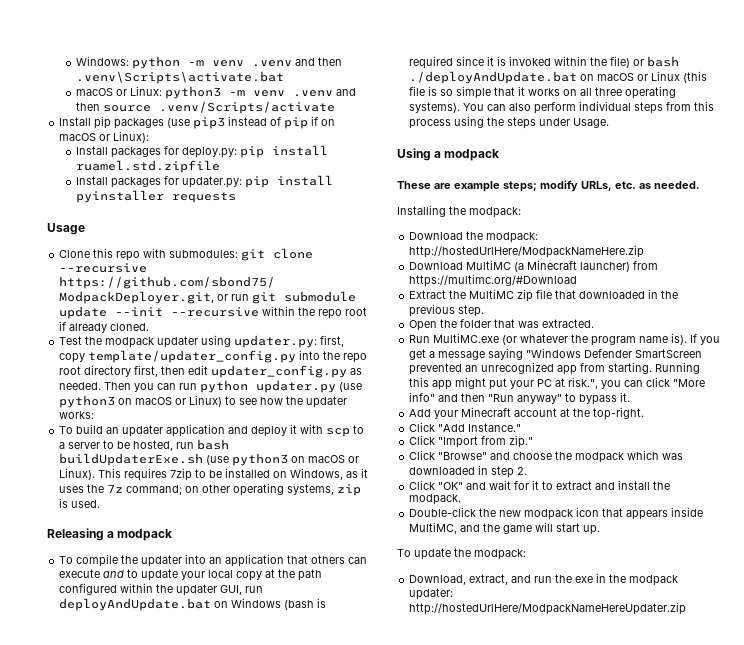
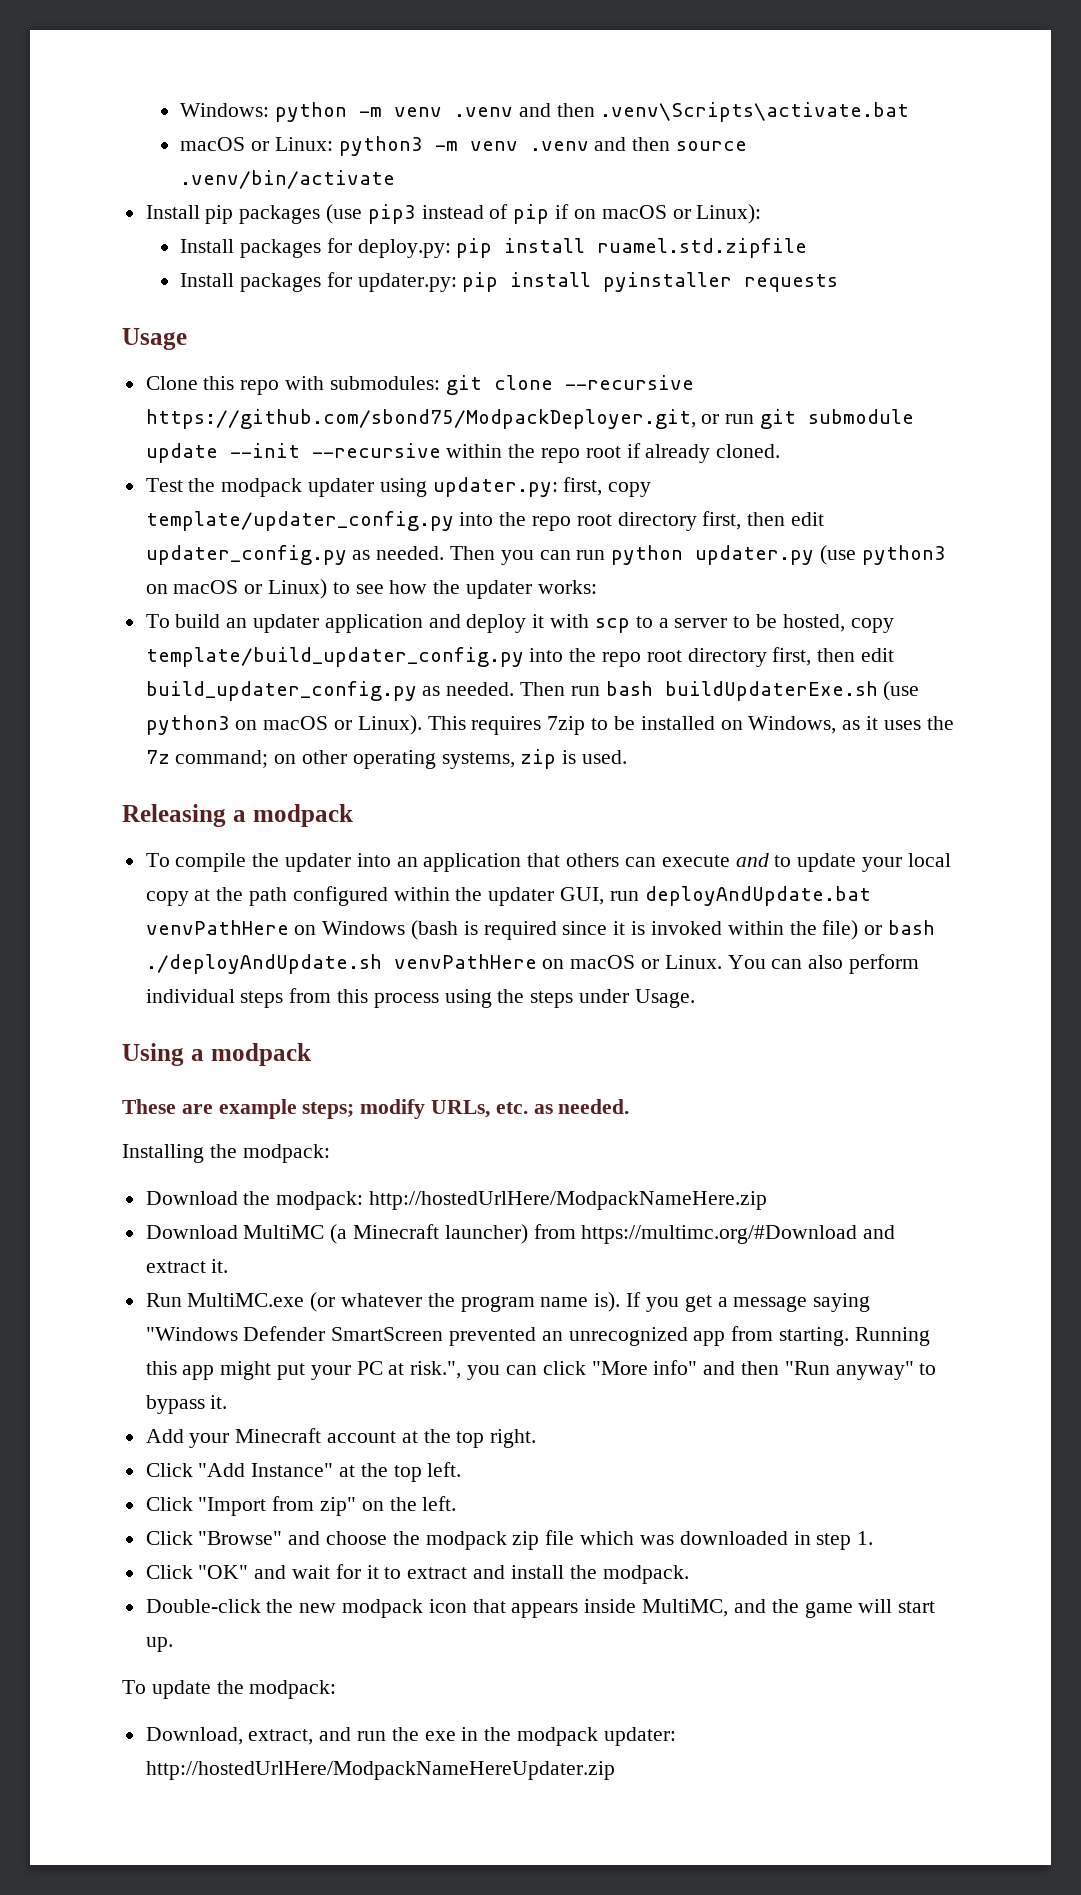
- macOS or Linux: python3 -m venv .venv and then source .venv/Scripts/activate
+ macOS or Linux: python3 -m venv .venv and then source .venv/bin/activate
- To build an updater application and deploy it with scp to a server to be hosted, run bash buildUpdaterExe.sh (use python3 on macOS or Linux).
+ To build an updater application and deploy it with scp to a server to be hosted, copy template/build_updater_config.py into the repo root directory first, then edit build_updater_config.py as needed. Then run bash buildUpdaterExe.sh (use python3 on macOS or Linux).
- To compile the updater into an application that others can execute and to update your local copy at the path configured within the updater GUI, run deployAndUpdate.bat on Windows (bash is required since it is invoked within the file) or bash ./deployAndUpdate.bat on macOS or Linux (this file is so simple that it works on all three operating systems).
+ To compile the updater into an application that others can execute and to update your local copy at the path configured within the updater GUI, run deployAndUpdate.bat venvPathHere on Windows (bash is required since it is invoked within the file) or bash ./deployAndUpdate.sh venvPathHere on macOS or Linux.
- Download MultiMC (a Minecraft launcher) from https://multimc.org/#Download
- Extract the MultiMC zip file that downloaded in the previous step.
- Open the folder that was extracted.
+ Download MultiMC (a Minecraft launcher) from https://multimc.org/#Download and extract it.
- Add your Minecraft account at the top-right.
+ Add your Minecraft account at the top right.
- Click "Add Instance."
+ Click "Add Instance" at the top left.
- Click "Import from zip."
+ Click "Import from zip" on the left.
- Click "Browse" and choose the modpack which was downloaded in step 2.
+ Click "Browse" and choose the modpack zip file which was downloaded in step 1.

